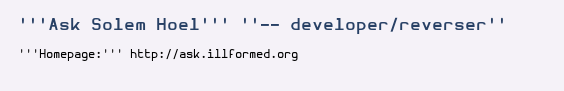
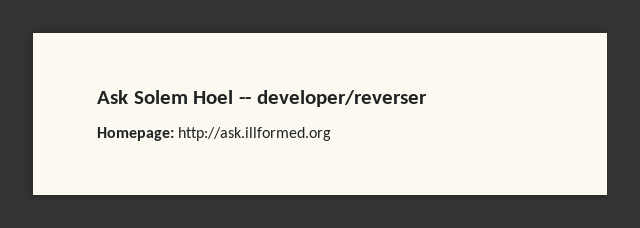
- '''Ask Solem Hoel''' ''-- developer/reverser''
- '''Homepage:''' http://ask.illformed.org
+ Ask Solem Hoel -- developer/reverser
+ Homepage: http://ask.illformed.org

